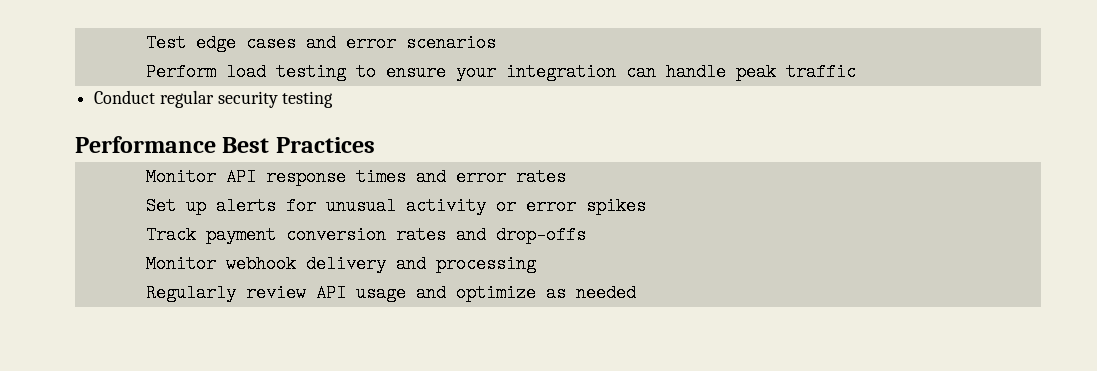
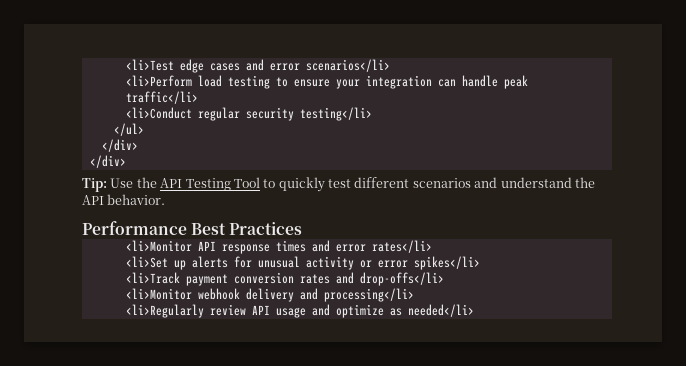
- Test edge cases and error scenarios
- Perform load testing to ensure your integration can handle peak traffic
- Conduct regular security testing
+ <li>Test edge cases and error scenarios</li>
+ <li>Perform load testing to ensure your integration can handle peak traffic</li>
+ <li>Conduct regular security testing</li>
+ </ul>
+ </div>
+ </div>
+ Tip: Use the API Testing Tool to quickly test different scenarios and understand the API behavior.
- Monitor API response times and error rates
- Set up alerts for unusual activity or error spikes
- Track payment conversion rates and drop-offs
- Monitor webhook delivery and processing
- Regularly review API usage and optimize as needed
+ <li>Monitor API response times and error rates</li>
+ <li>Set up alerts for unusual activity or error spikes</li>
+ <li>Track payment conversion rates and drop-offs</li>
+ <li>Monitor webhook delivery and processing</li>
+ <li>Regularly review API usage and optimize as needed</li>

